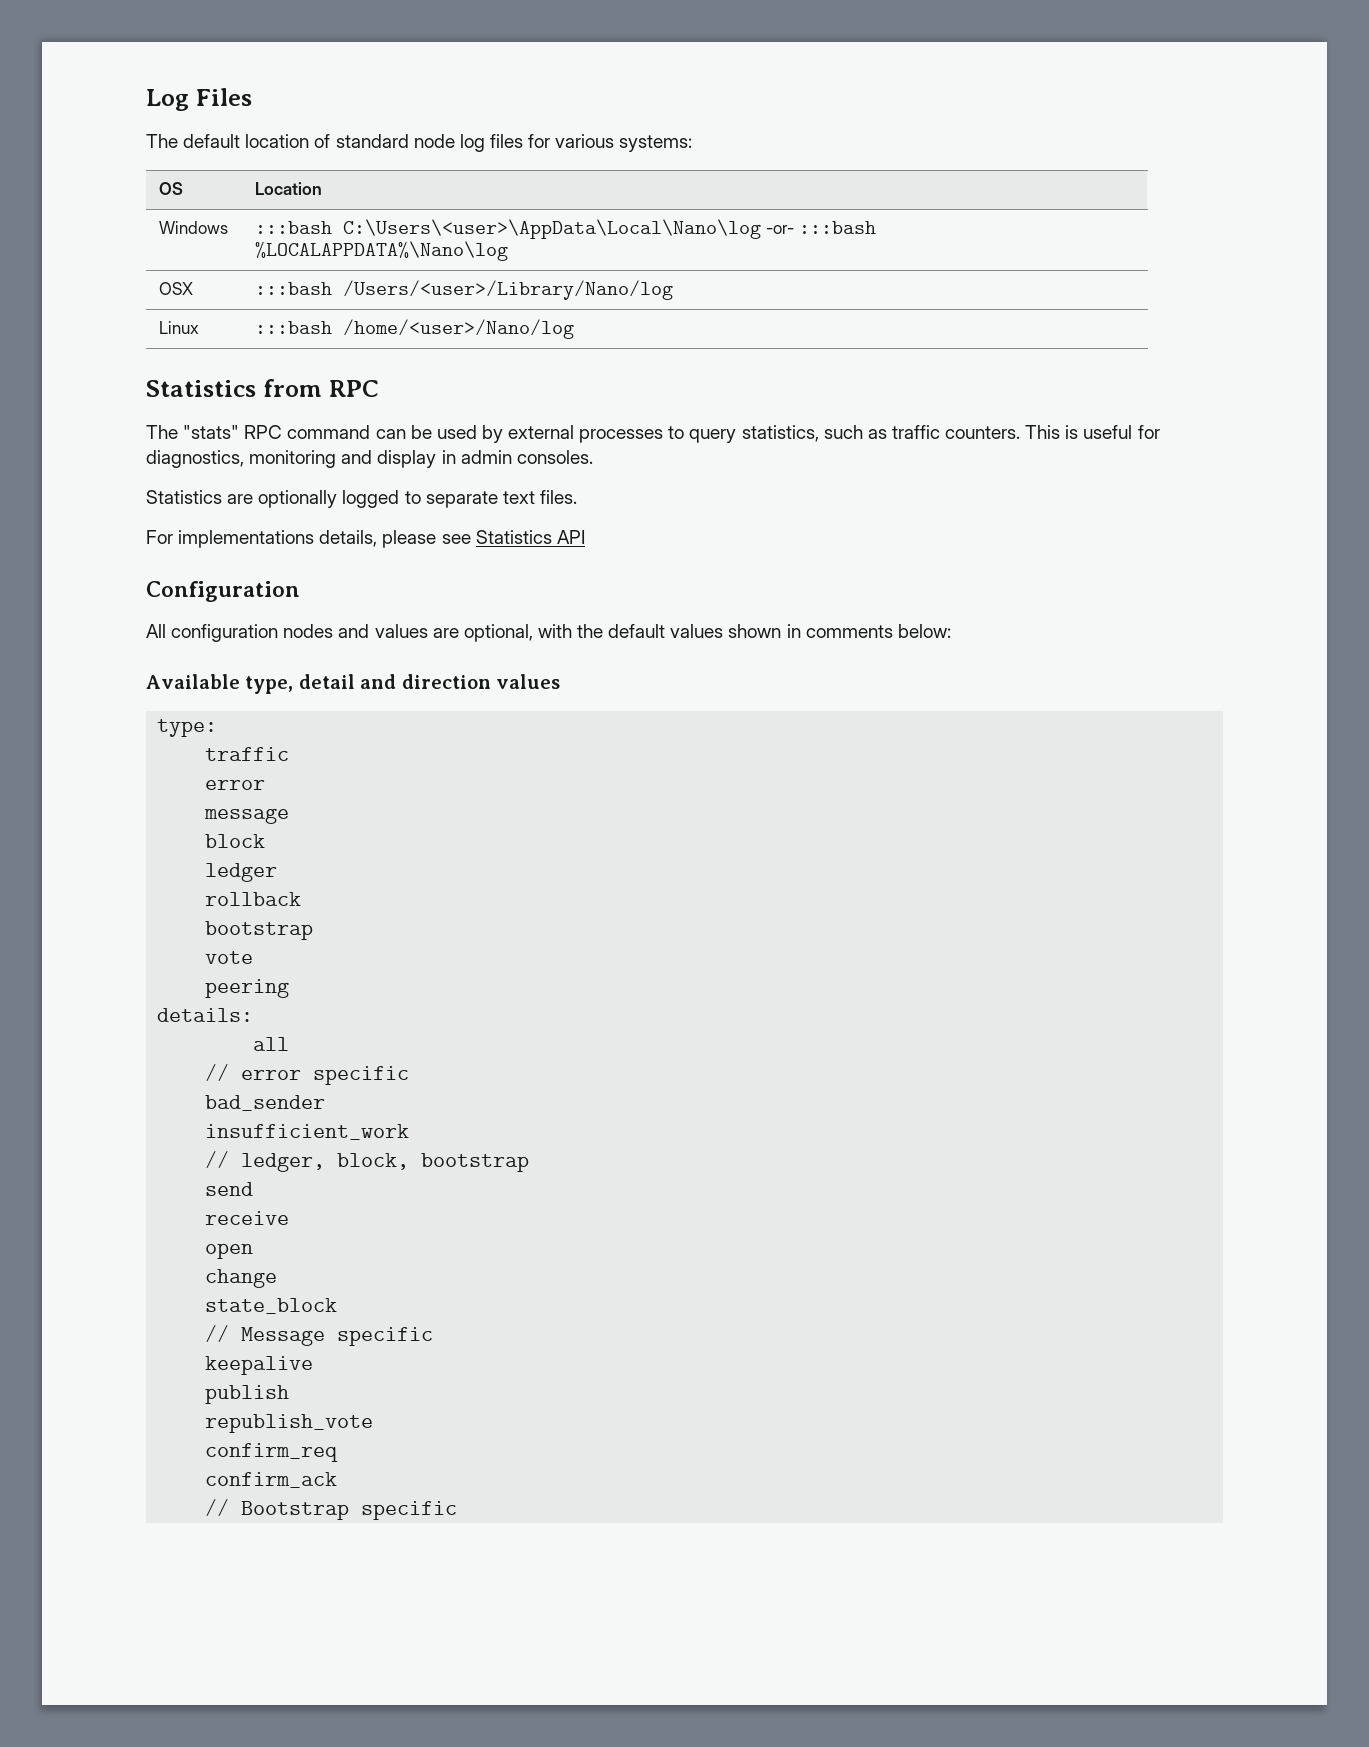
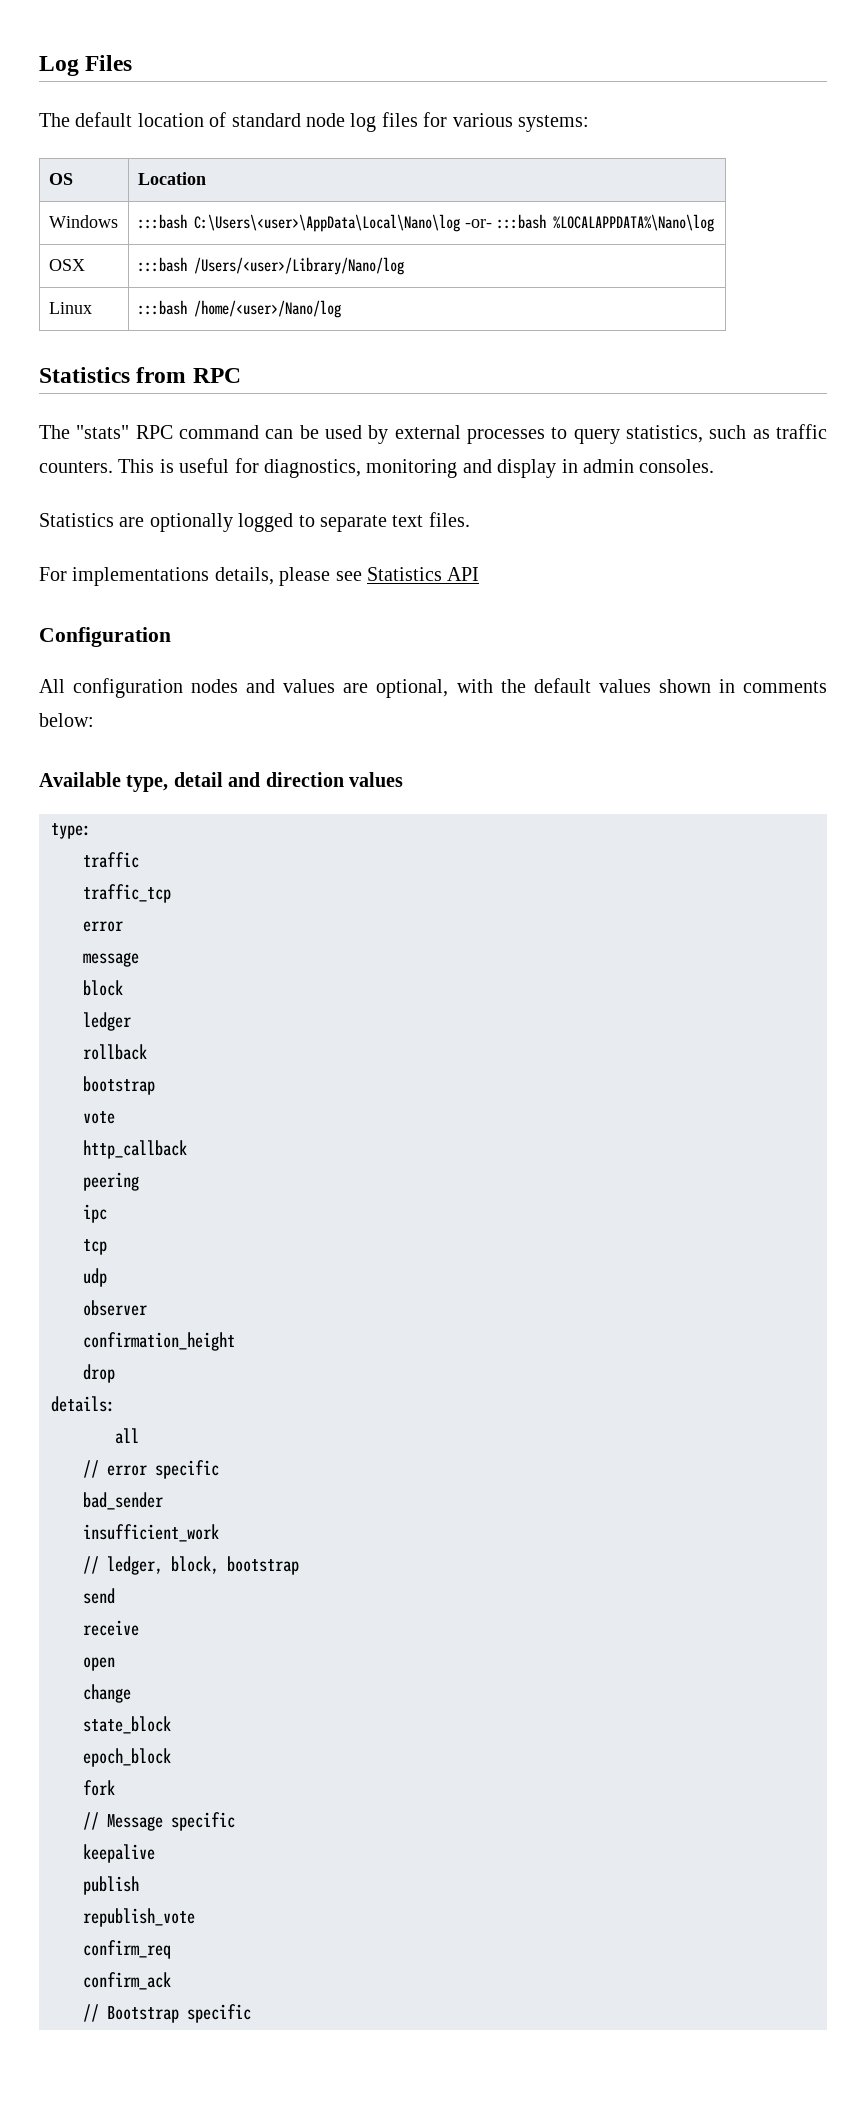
+ traffic_tcp
+ http_callback
+ ipc
+ tcp
+ udp
+ observer
+ confirmation_height
+ drop
+ epoch_block
+ fork

